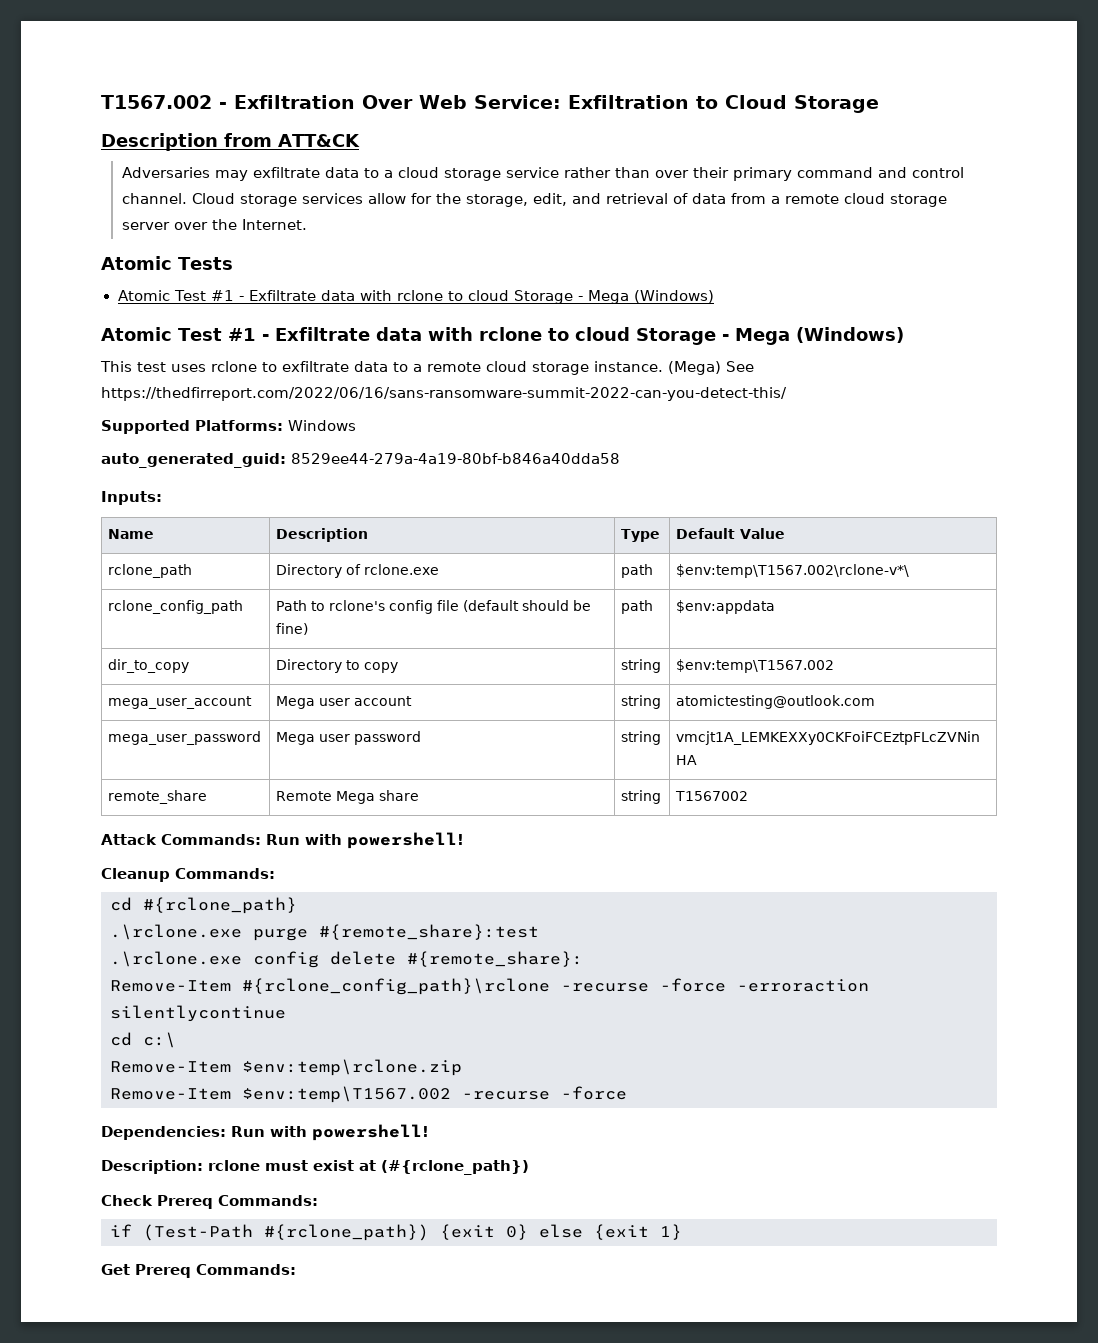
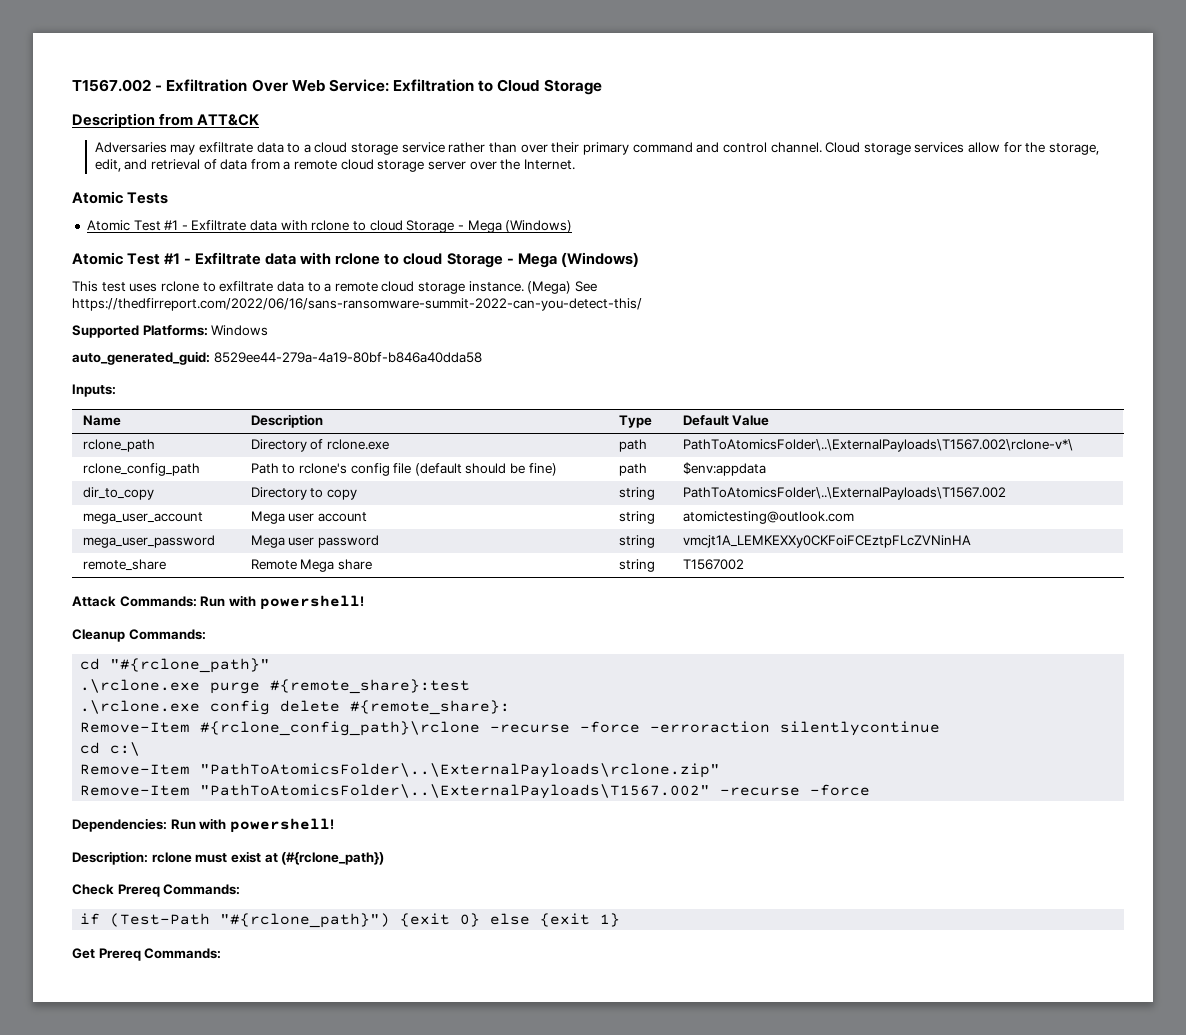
- rclone_path | Directory of rclone.exe | path | $env:temp\T1567.002\rclone-v*\
+ rclone_path | Directory of rclone.exe | path | PathToAtomicsFolder\..\ExternalPayloads\T1567.002\rclone-v*\
- dir_to_copy | Directory to copy | string | $env:temp\T1567.002
+ dir_to_copy | Directory to copy | string | PathToAtomicsFolder\..\ExternalPayloads\T1567.002
- cd #{rclone_path}
+ cd "#{rclone_path}"
- Remove-Item $env:temp\rclone.zip
- Remove-Item $env:temp\T1567.002 -recurse -force
+ Remove-Item "PathToAtomicsFolder\..\ExternalPayloads\rclone.zip"
+ Remove-Item "PathToAtomicsFolder\..\ExternalPayloads\T1567.002" -recurse -force
- if (Test-Path #{rclone_path}) {exit 0} else {exit 1}
+ if (Test-Path "#{rclone_path}") {exit 0} else {exit 1}

